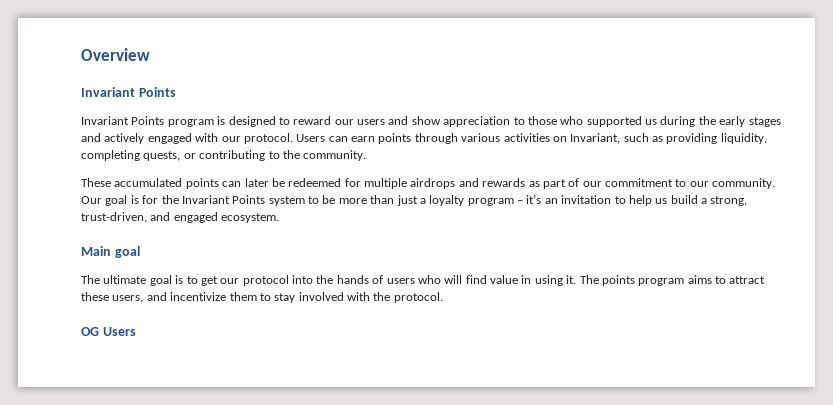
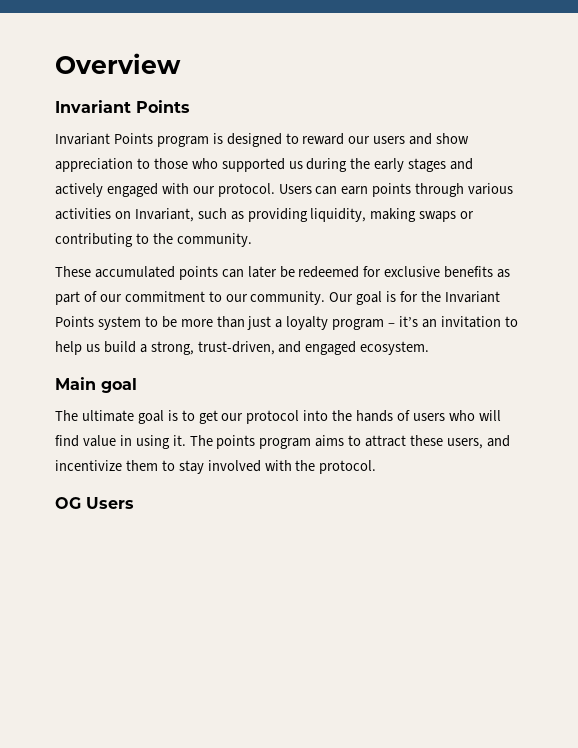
- Users can earn points through various activities on Invariant, such as providing liquidity, completing quests, or contributing to the community.
+ Users can earn points through various activities on Invariant, such as providing liquidity, making swaps or contributing to the community.
- These accumulated points can later be redeemed for multiple airdrops and rewards as part of our commitment to our community.
+ These accumulated points can later be redeemed for exclusive benefits as part of our commitment to our community.

